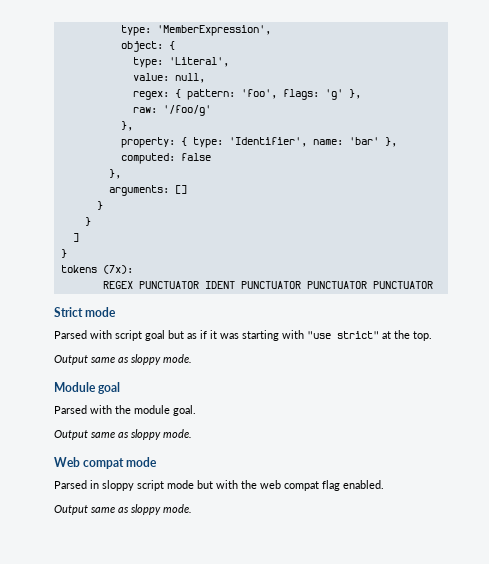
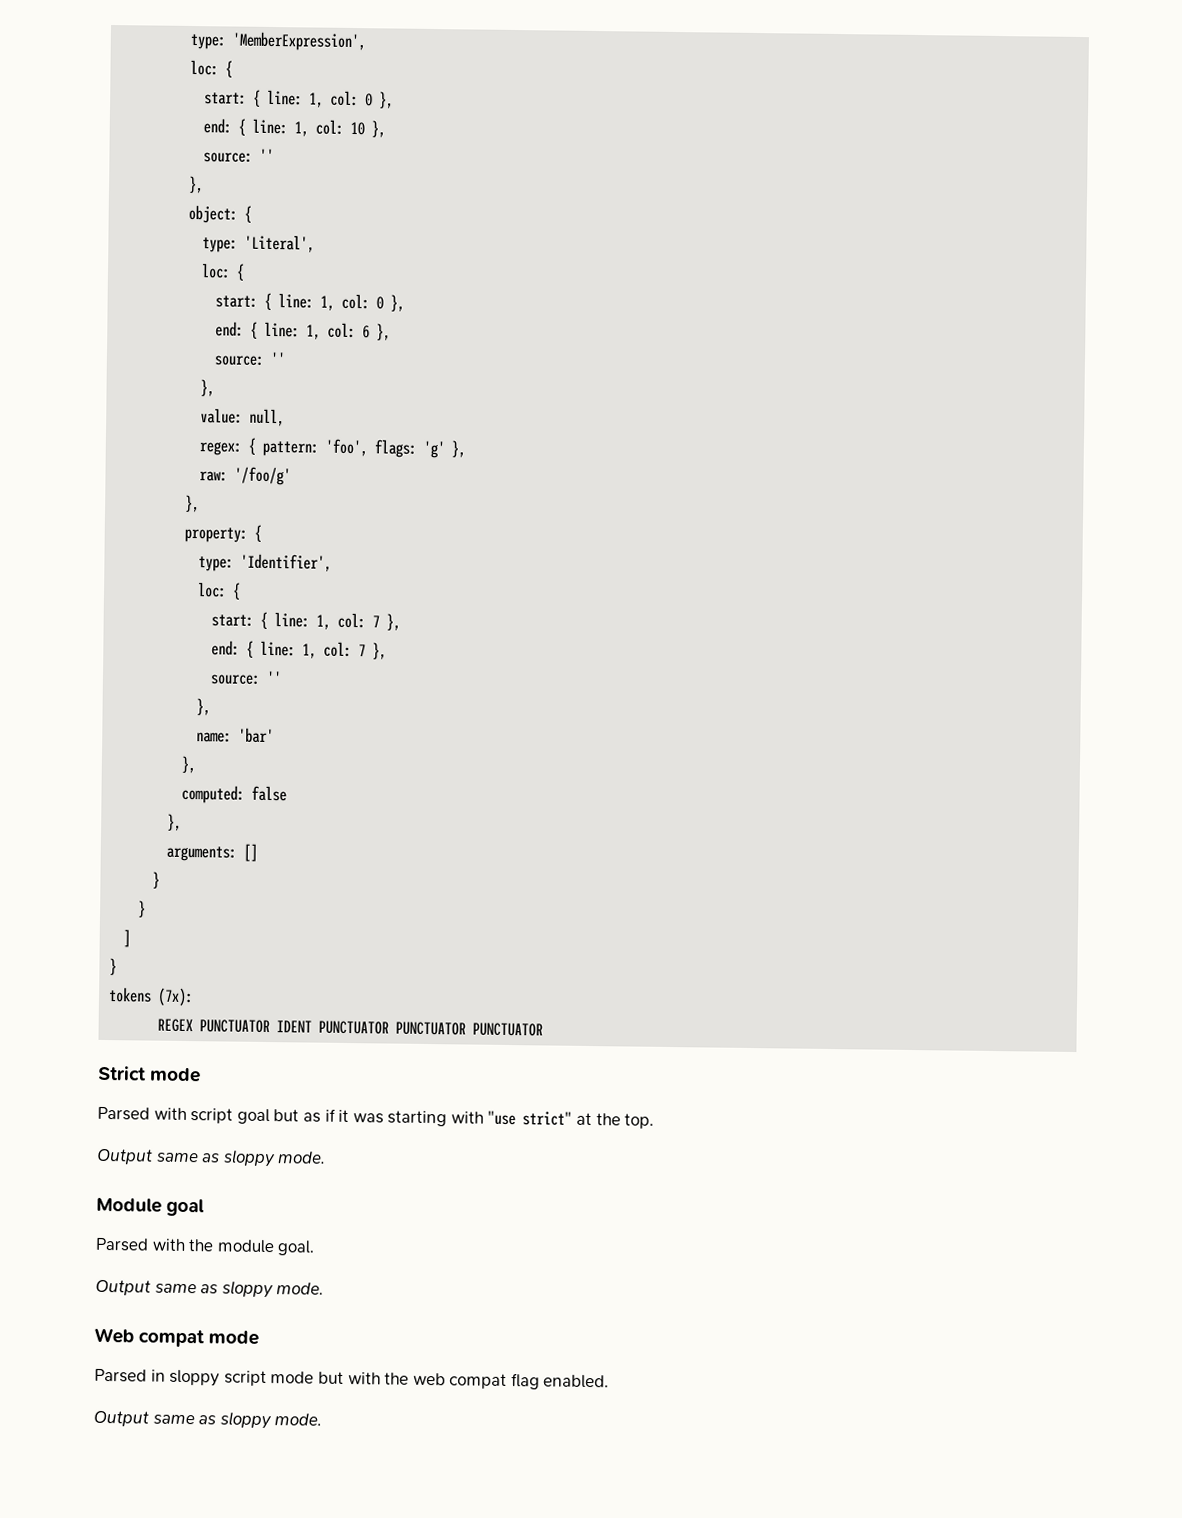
  type: 'MemberExpression',
+ loc: {
+ start: { line: 1, col: 0 },
+ end: { line: 1, col: 10 },
+ source: ''
+ },
  object: {
  type: 'Literal',
+ loc: {
+ start: { line: 1, col: 0 },
+ end: { line: 1, col: 6 },
+ source: ''
+ },
- property: { type: 'Identifier', name: 'bar' },
+ property: {
+ type: 'Identifier',
+ loc: {
+ start: { line: 1, col: 7 },
+ end: { line: 1, col: 7 },
+ source: ''
+ },
+ name: 'bar'
+ },

